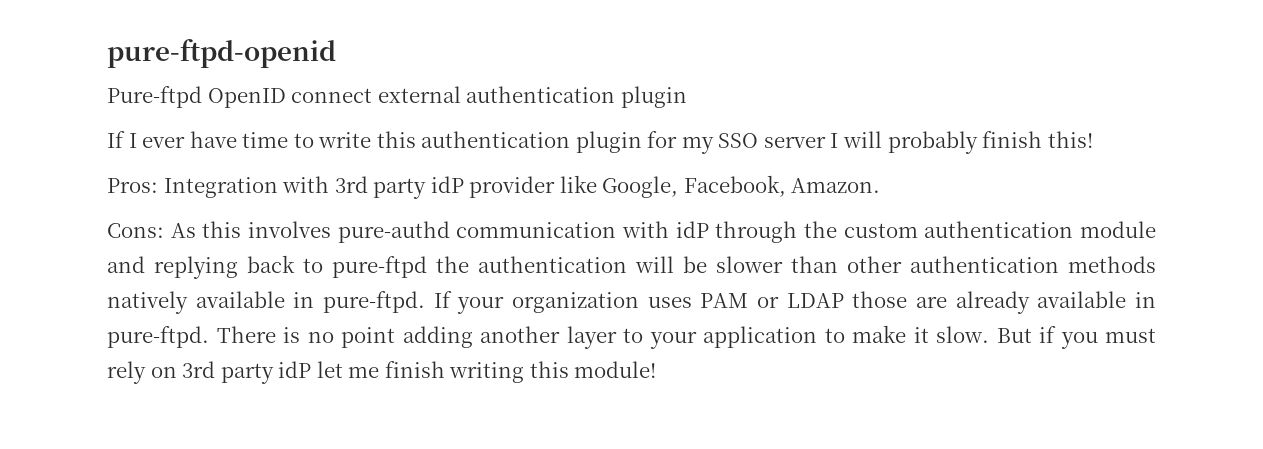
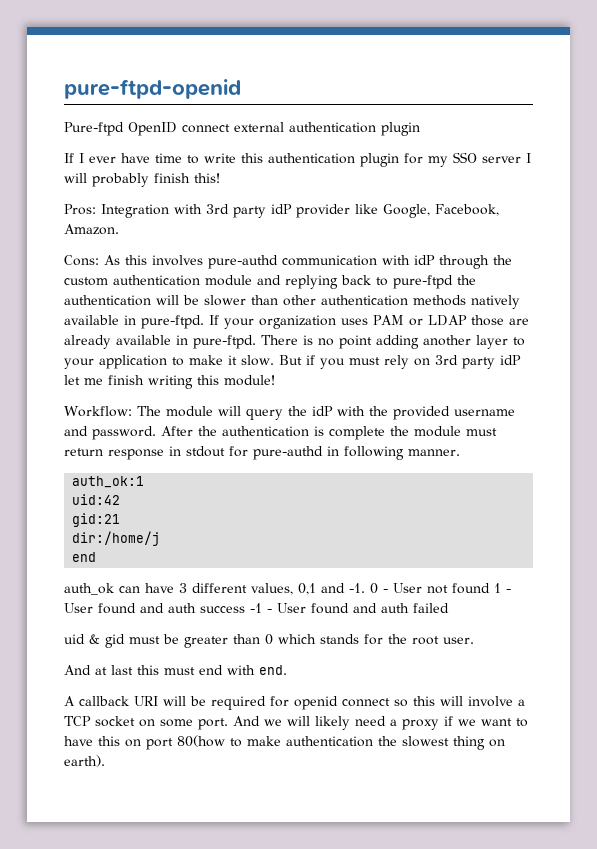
+ Workflow: The module will query the idP with the provided username and password. After the authentication is complete the module must return response in stdout for pure-authd in following manner.
+ auth_ok:1
+ uid:42
+ gid:21
+ dir:/home/j
+ end
+ auth_ok can have 3 different values, 0,1 and -1. 0 - User not found 1 - User found and auth success -1 - User found and auth failed
+ uid & gid must be greater than 0 which stands for the root user.
+ And at last this must end with end.
+ A callback URI will be required for openid connect so this will involve a TCP socket on some port. And we will likely need a proxy if we want to have this on port 80(how to make authentication the slowest thing on earth).

